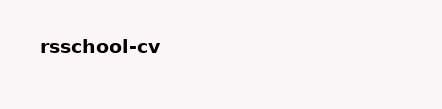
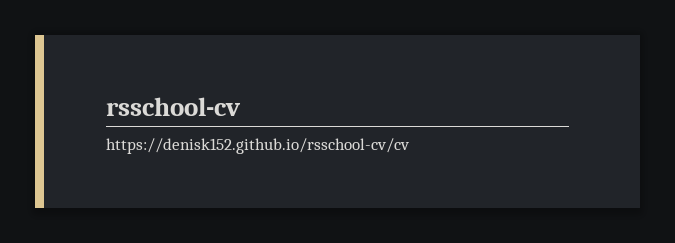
+ https://denisk152.github.io/rsschool-cv/cv

